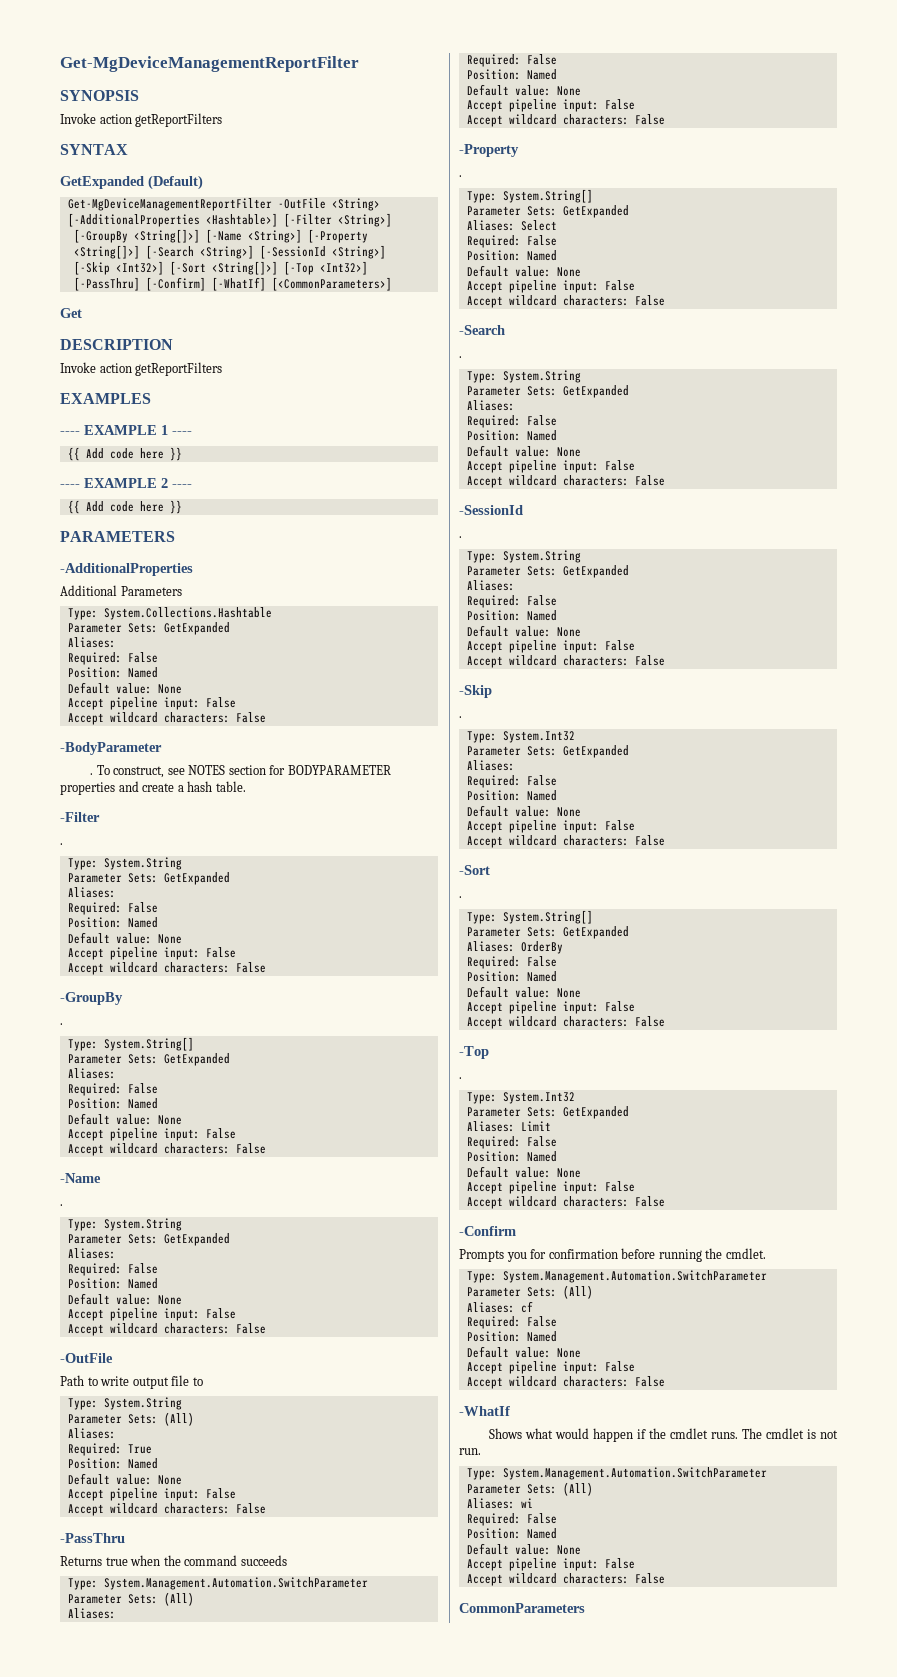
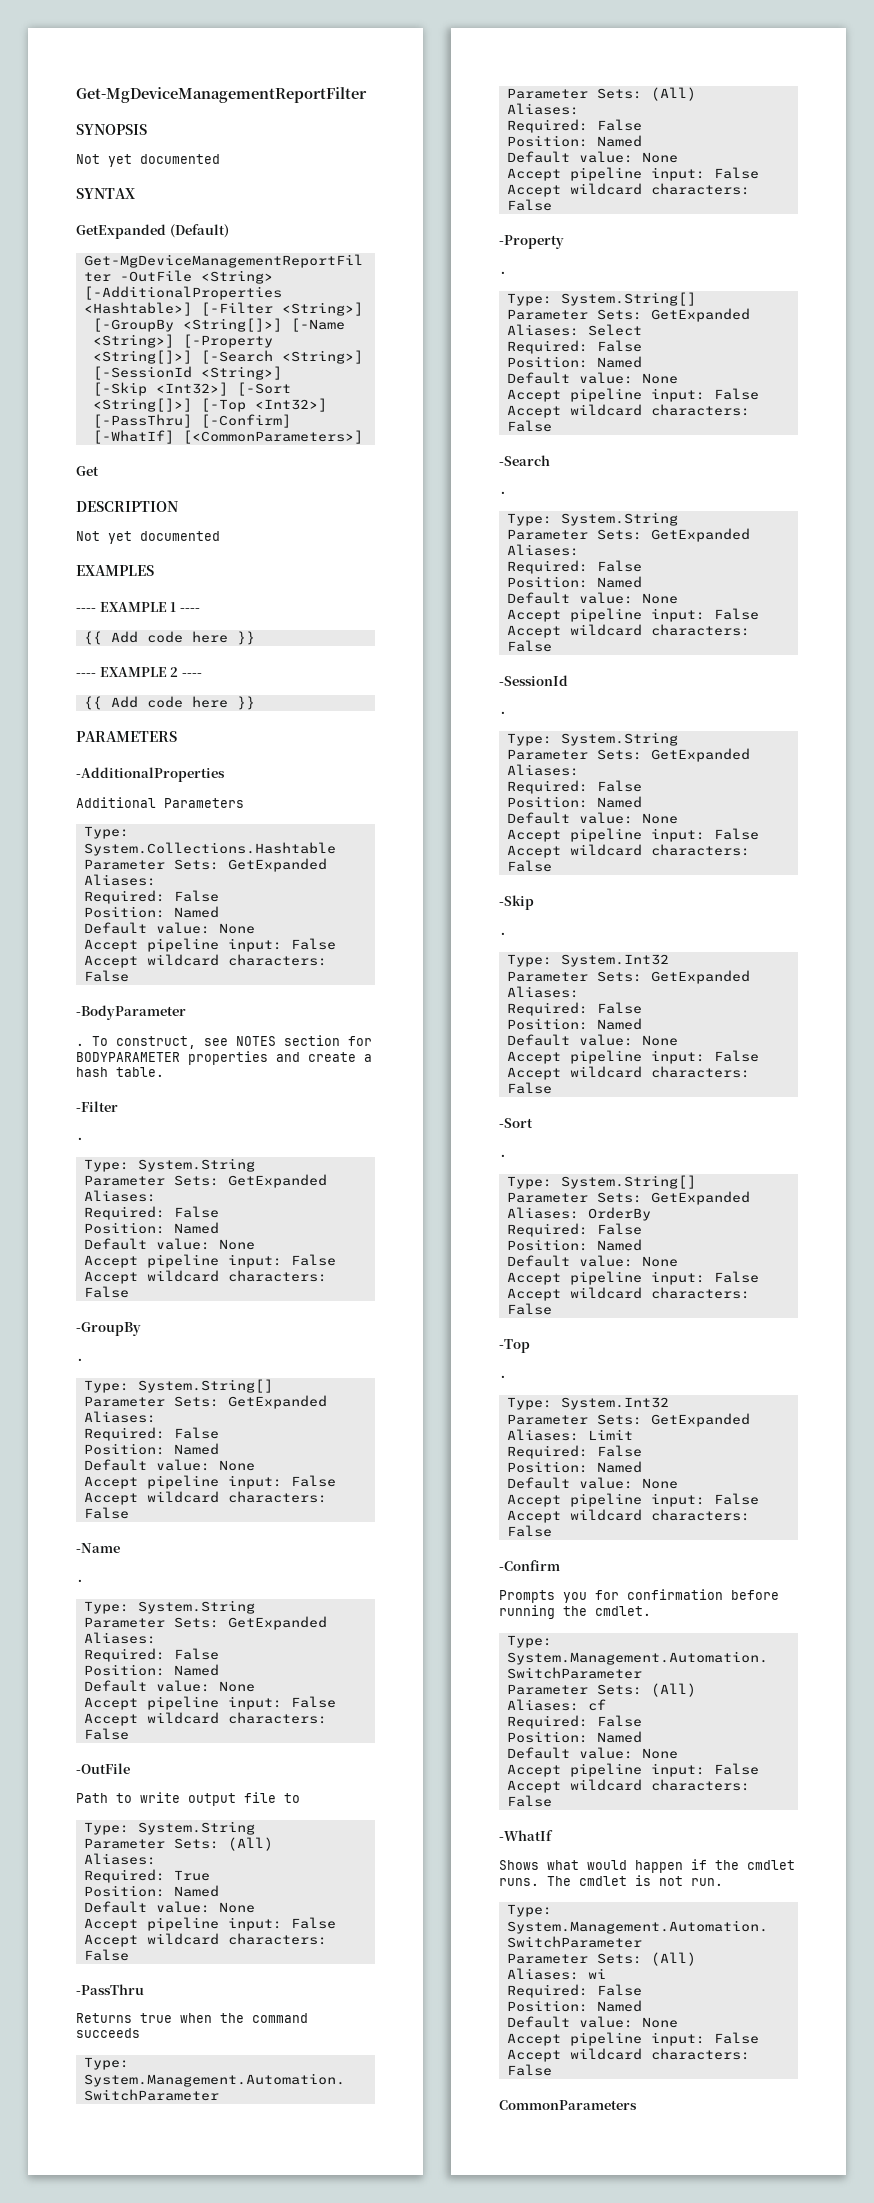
  SYNOPSIS
- Invoke action getReportFilters
+ Not yet documented
  DESCRIPTION
- Invoke action getReportFilters
+ Not yet documented

